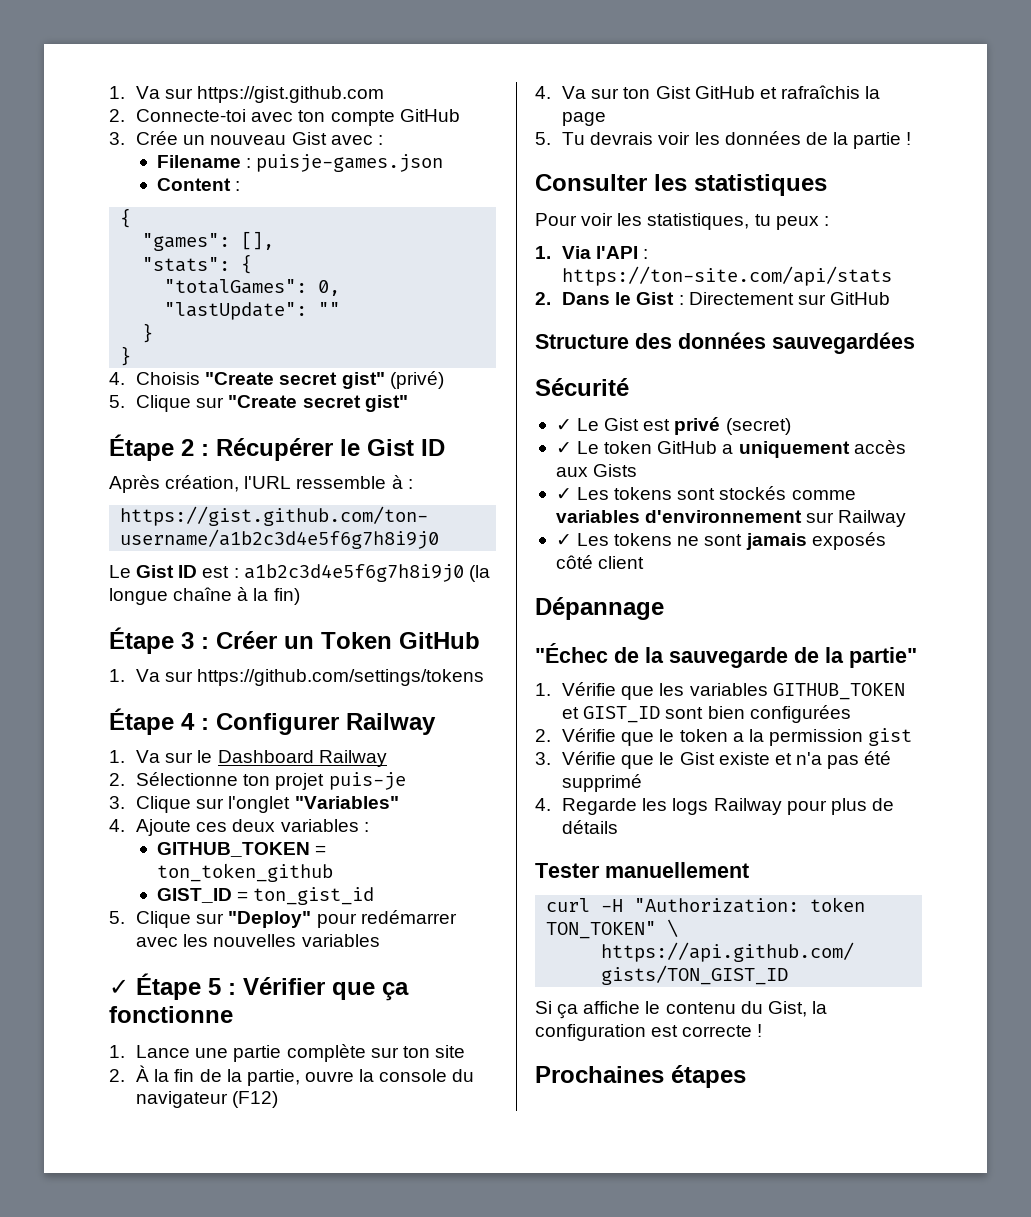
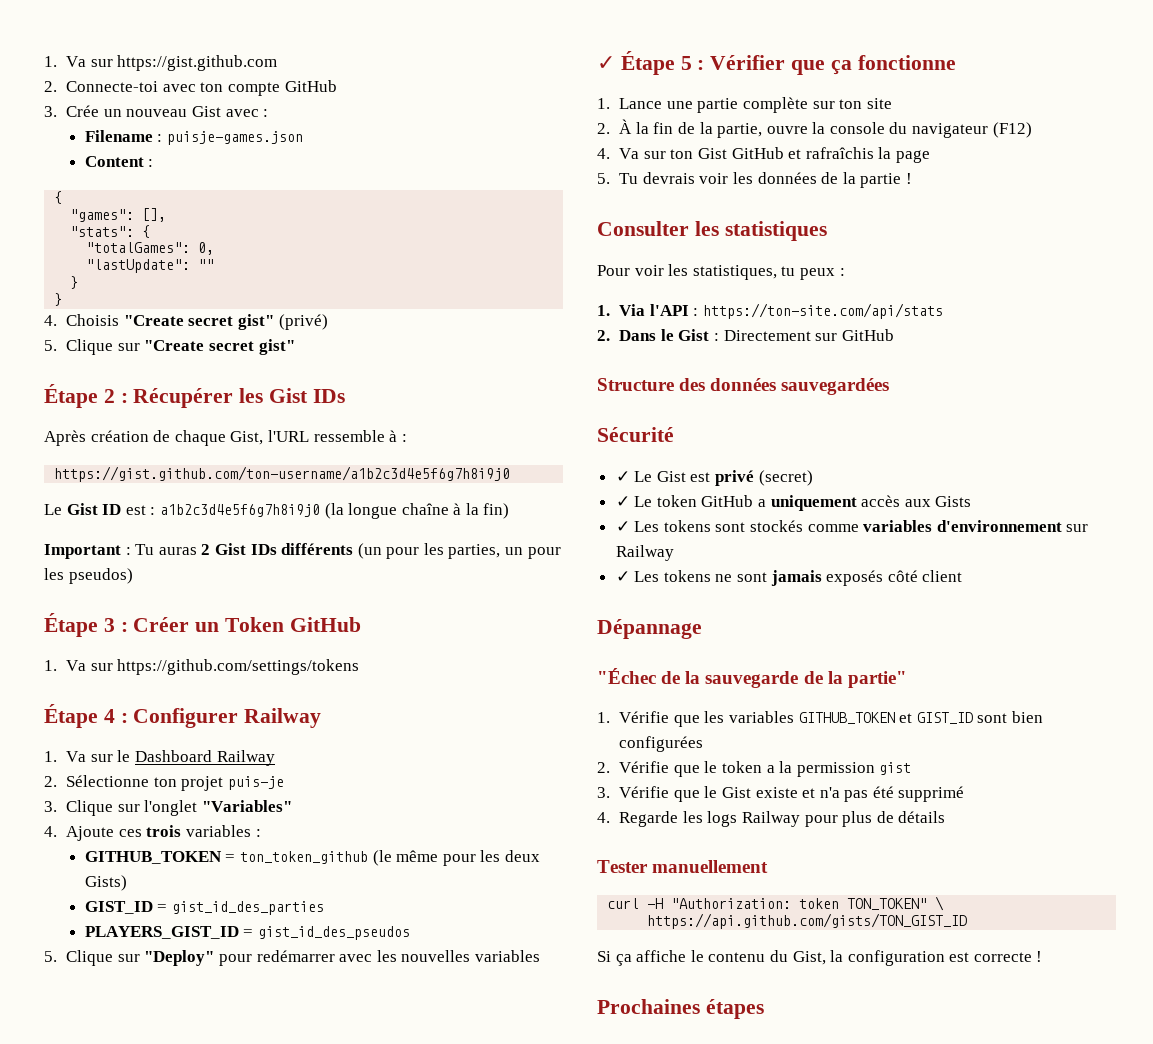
- Étape 2 : Récupérer le Gist ID
- Après création, l'URL ressemble à :
+ Étape 2 : Récupérer les Gist IDs
+ Après création de chaque Gist, l'URL ressemble à :
+ Important : Tu auras 2 Gist IDs différents (un pour les parties, un pour les pseudos)
- 4. Ajoute ces deux variables :
+ 4. Ajoute ces trois variables :
- GITHUB_TOKEN = ton_token_github
- GIST_ID = ton_gist_id
+ GITHUB_TOKEN = ton_token_github (le même pour les deux Gists)
+ GIST_ID = gist_id_des_parties
+ PLAYERS_GIST_ID = gist_id_des_pseudos

